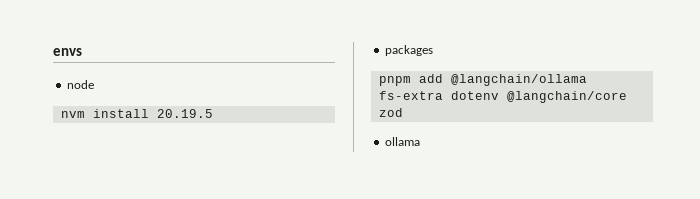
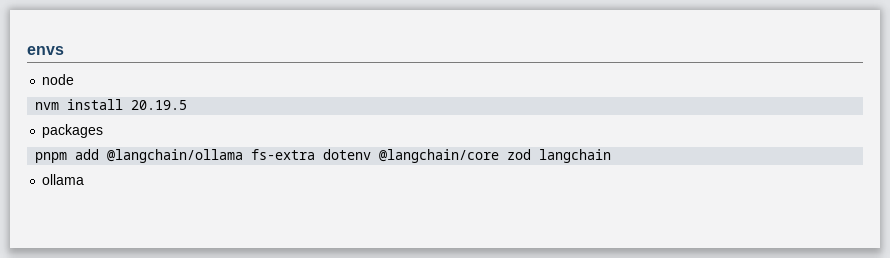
- pnpm add @langchain/ollama fs-extra dotenv @langchain/core zod
+ pnpm add @langchain/ollama fs-extra dotenv @langchain/core zod langchain

